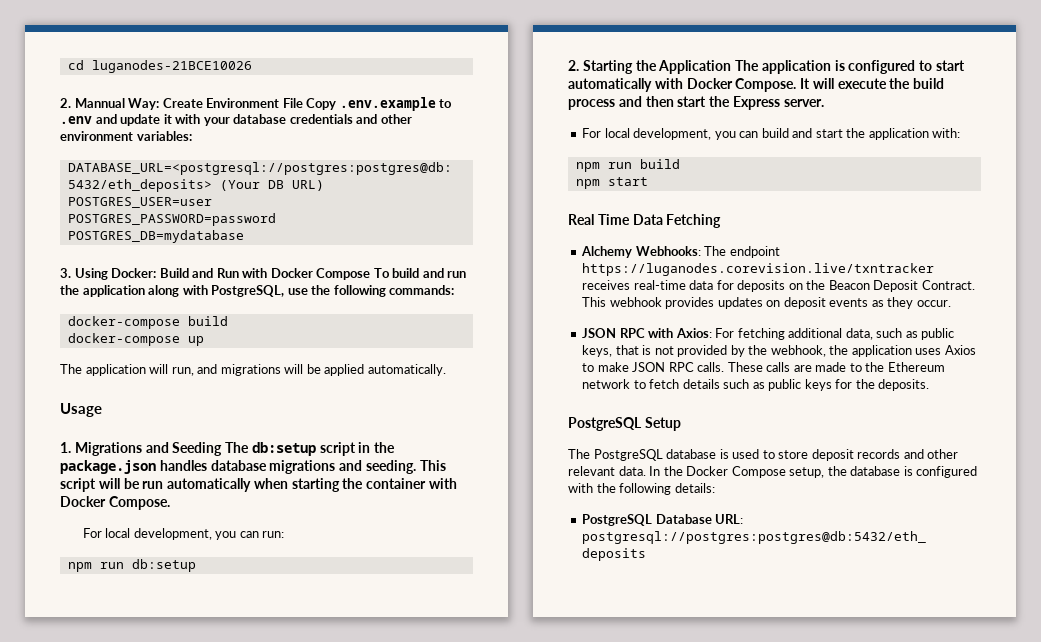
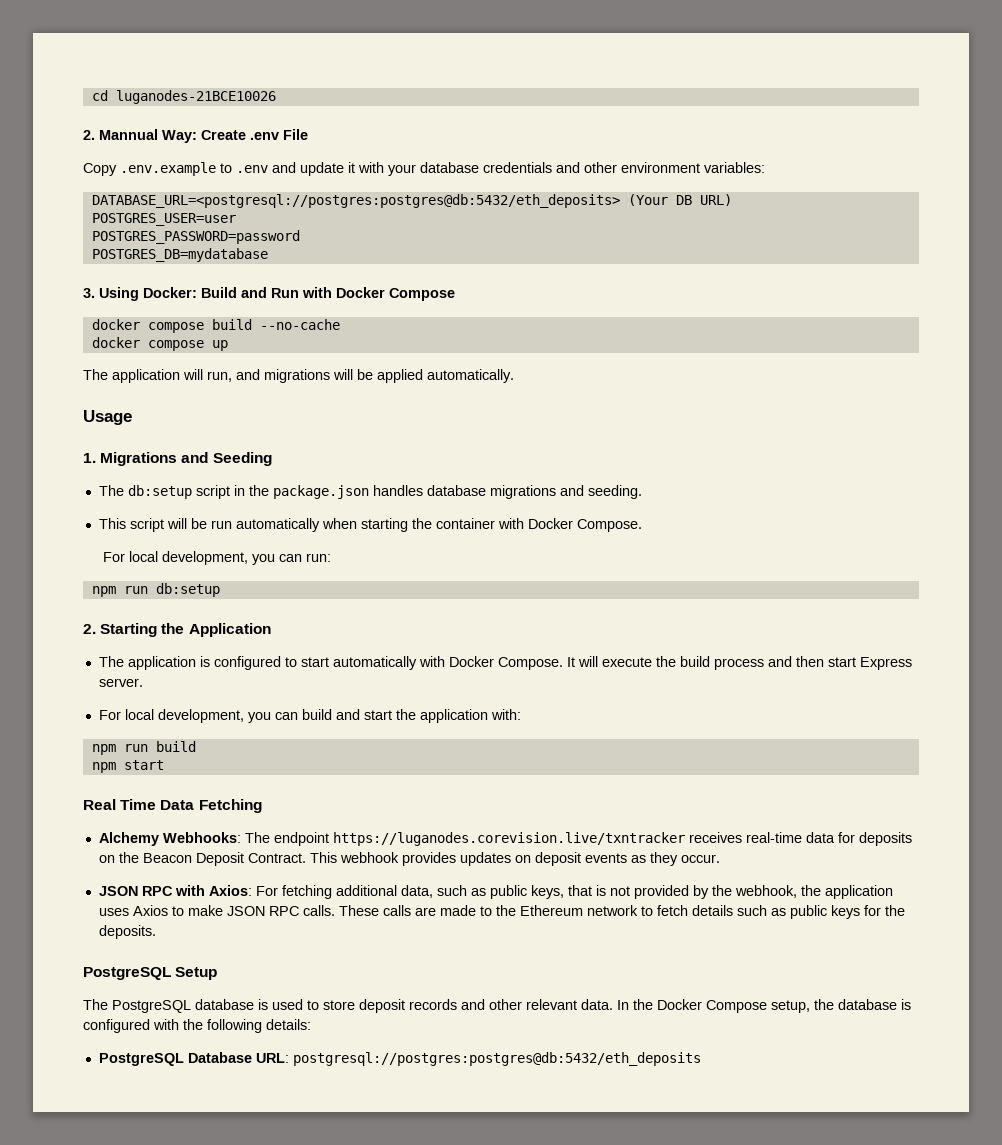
- 2. Mannual Way: Create Environment File Copy .env.example to .env and update it with your database credentials and other environment variables:
+ 2. Mannual Way: Create .env File
+ Copy .env.example to .env and update it with your database credentials and other environment variables:
- 3. Using Docker: Build and Run with Docker Compose To build and run the application along with PostgreSQL, use the following commands:
- docker-compose build
- docker-compose up
+ 3. Using Docker: Build and Run with Docker Compose
+ docker compose build --no-cache
+ docker compose up
- 1. Migrations and Seeding The db:setup script in the package.json handles database migrations and seeding. This script will be run automatically when starting the container with Docker Compose.
+ 1. Migrations and Seeding
+ The db:setup script in the package.json handles database migrations and seeding.
+ This script will be run automatically when starting the container with Docker Compose.
- 2. Starting the Application The application is configured to start automatically with Docker Compose.
+ 2. Starting the Application
+ The application is configured to start automatically with Docker Compose.
- It will execute the build process and then start the Express server.
+ It will execute the build process and then start Express server.

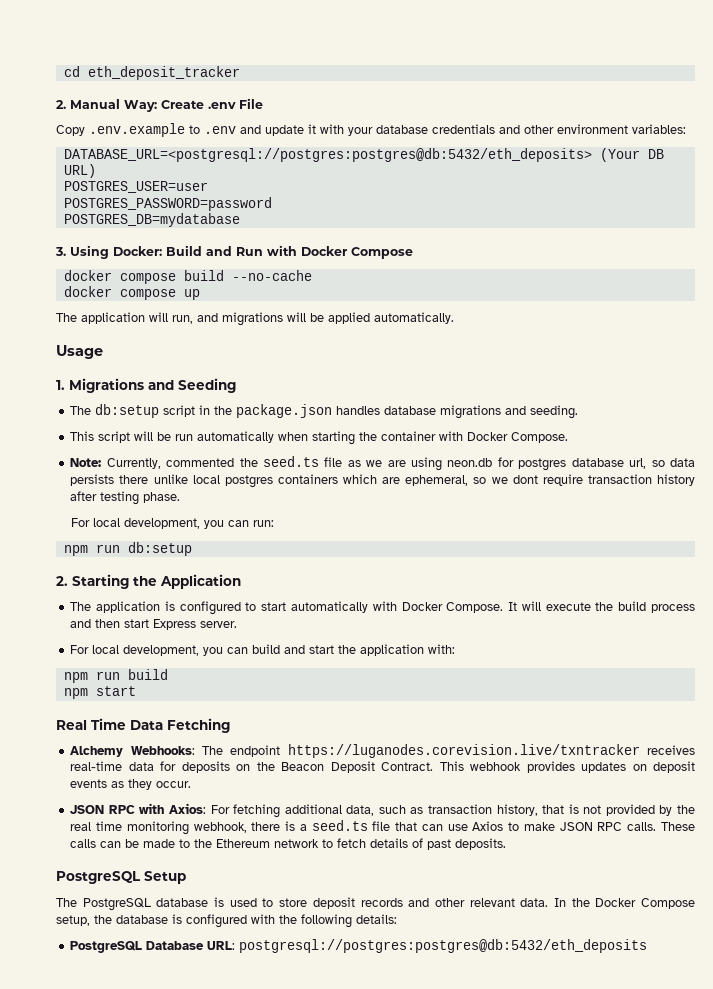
- cd luganodes-21BCE10026
- 2. Mannual Way: Create .env File
+ cd eth_deposit_tracker
+ 2. Manual Way: Create .env File
+ Note: Currently, commented the seed.ts file as we are using neon.db for postgres database url, so data persists there unlike local postgres containers which are ephemeral, so we dont require transaction history after testing phase.
- JSON RPC with Axios: For fetching additional data, such as public keys, that is not provided by the webhook, the application uses Axios to make JSON RPC calls.
+ JSON RPC with Axios: For fetching additional data, such as transaction history, that is not provided by the real time monitoring webhook, there is a seed.ts file that can use Axios to make JSON RPC calls.
- These calls are made to the Ethereum network to fetch details such as public keys for the deposits.
+ These calls can be made to the Ethereum network to fetch details of past deposits.

